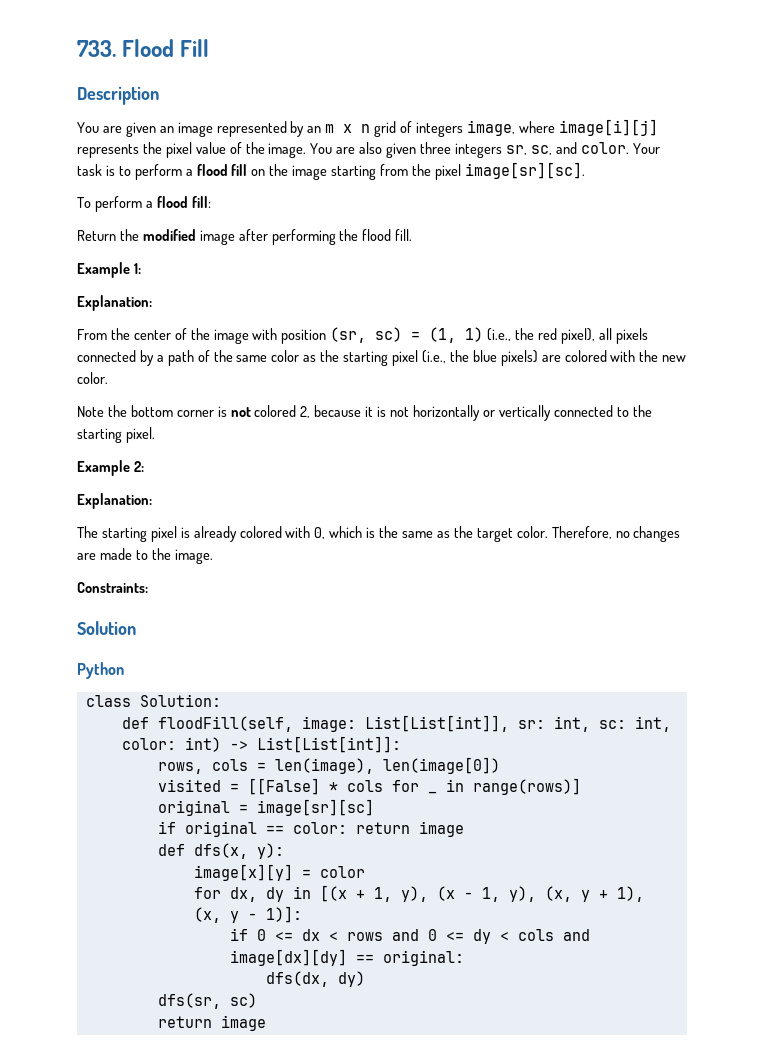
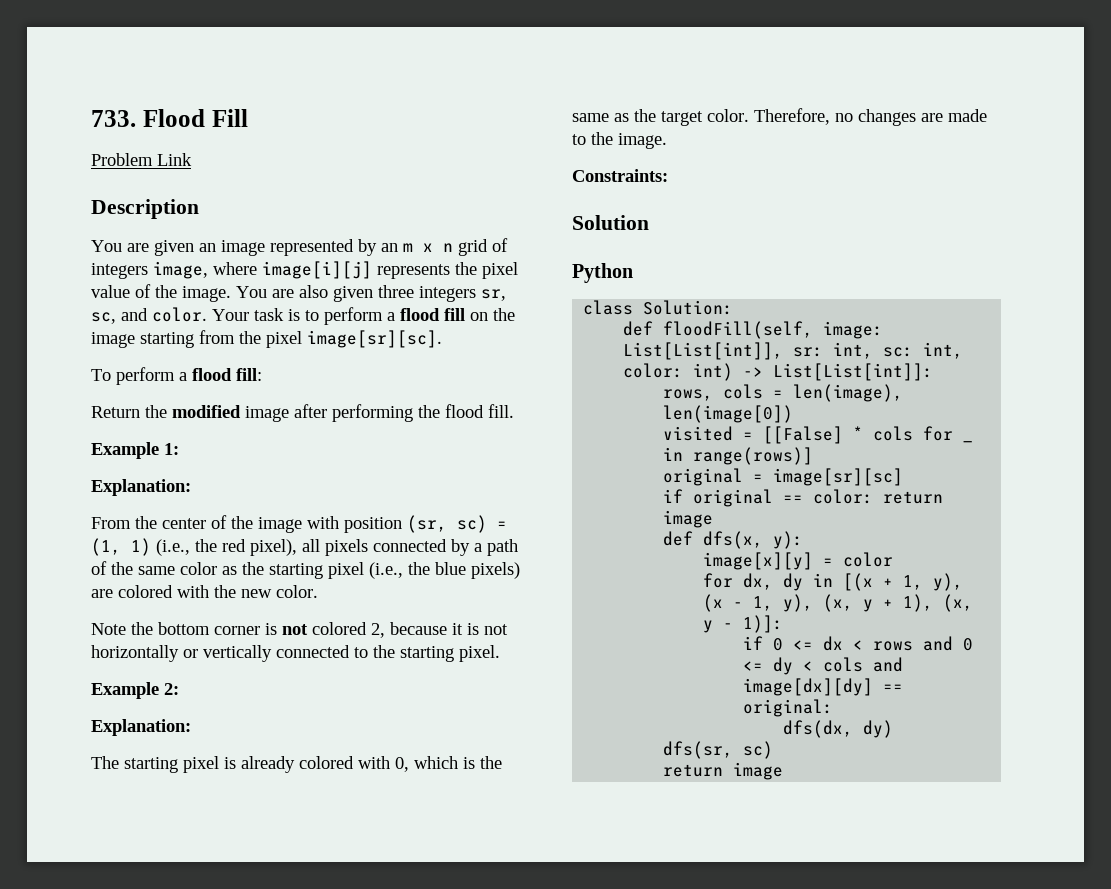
+ Problem Link

